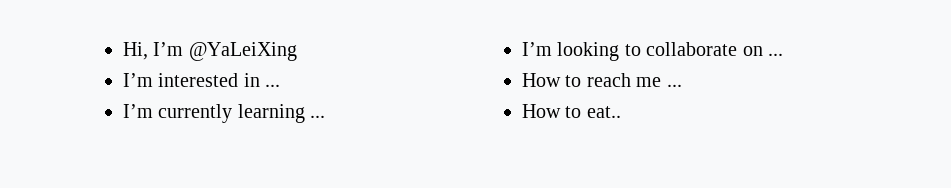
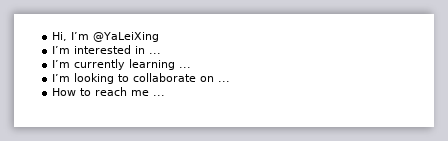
- How to eat..

